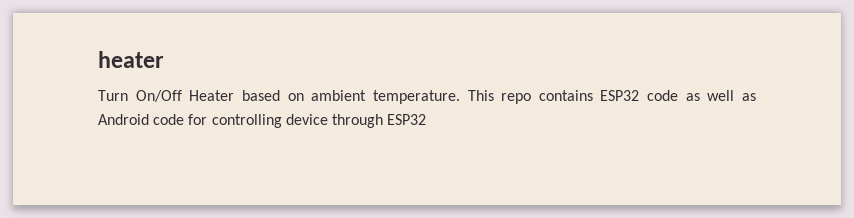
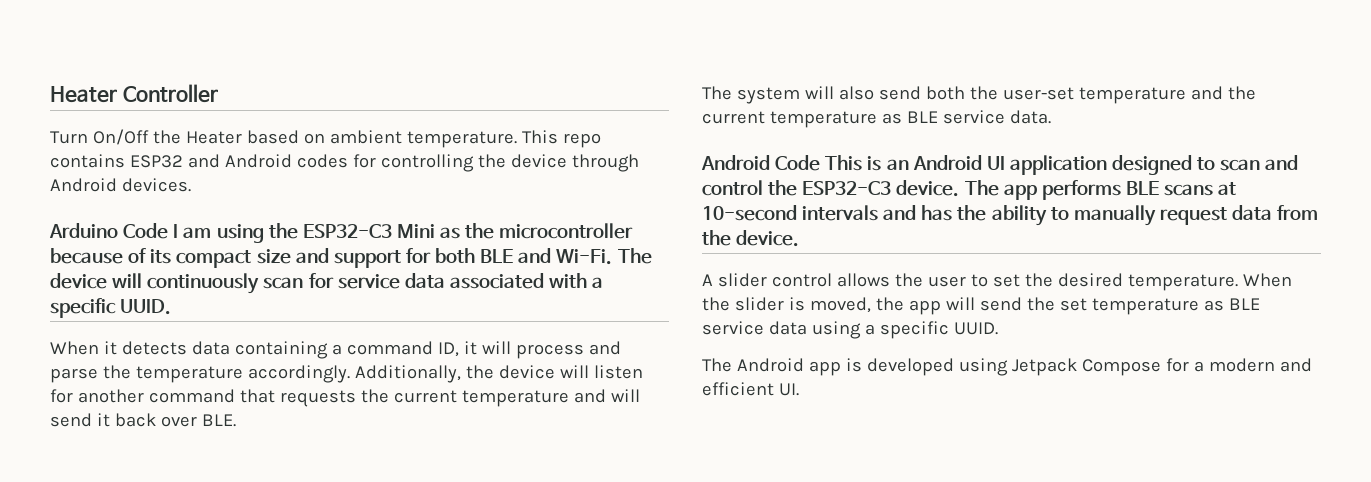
- heater
+ Heater Controller
- Turn On/Off Heater based on ambient temperature.
+ Turn On/Off the Heater based on ambient temperature.
- This repo contains ESP32 code as well as Android code for controlling device through ESP32
+ This repo contains ESP32 and Android codes for controlling the device through Android devices.
+ Arduino Code I am using the ESP32-C3 Mini as the microcontroller because of its compact size and support for both BLE and Wi-Fi. The device will continuously scan for service data associated with a specific UUID.
+ When it detects data containing a command ID, it will process and parse the temperature accordingly. Additionally, the device will listen for another command that requests the current temperature and will send it back over BLE.
+ The system will also send both the user-set temperature and the current temperature as BLE service data.
+ Android Code This is an Android UI application designed to scan and control the ESP32-C3 device. The app performs BLE scans at 10-second intervals and has the ability to manually request data from the device.
+ A slider control allows the user to set the desired temperature. When the slider is moved, the app will send the set temperature as BLE service data using a specific UUID.
+ The Android app is developed using Jetpack Compose for a modern and efficient UI.

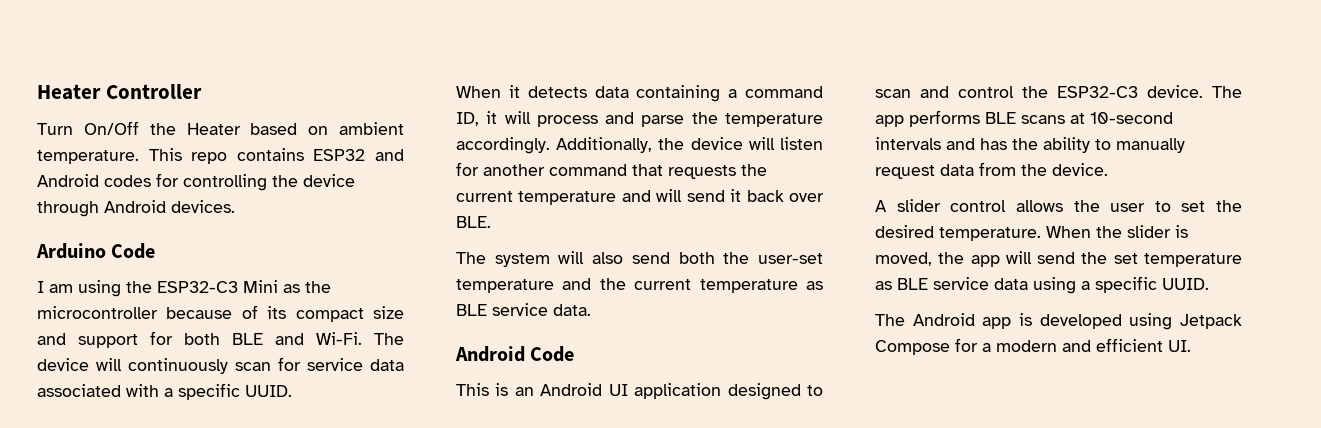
- Arduino Code I am using the ESP32-C3 Mini as the microcontroller because of its compact size and support for both BLE and Wi-Fi.
+ Arduino Code
+ I am using the ESP32-C3 Mini as the microcontroller because of its compact size and support for both BLE and Wi-Fi.
- Android Code This is an Android UI application designed to scan and control the ESP32-C3 device.
+ Android Code
+ This is an Android UI application designed to scan and control the ESP32-C3 device.

